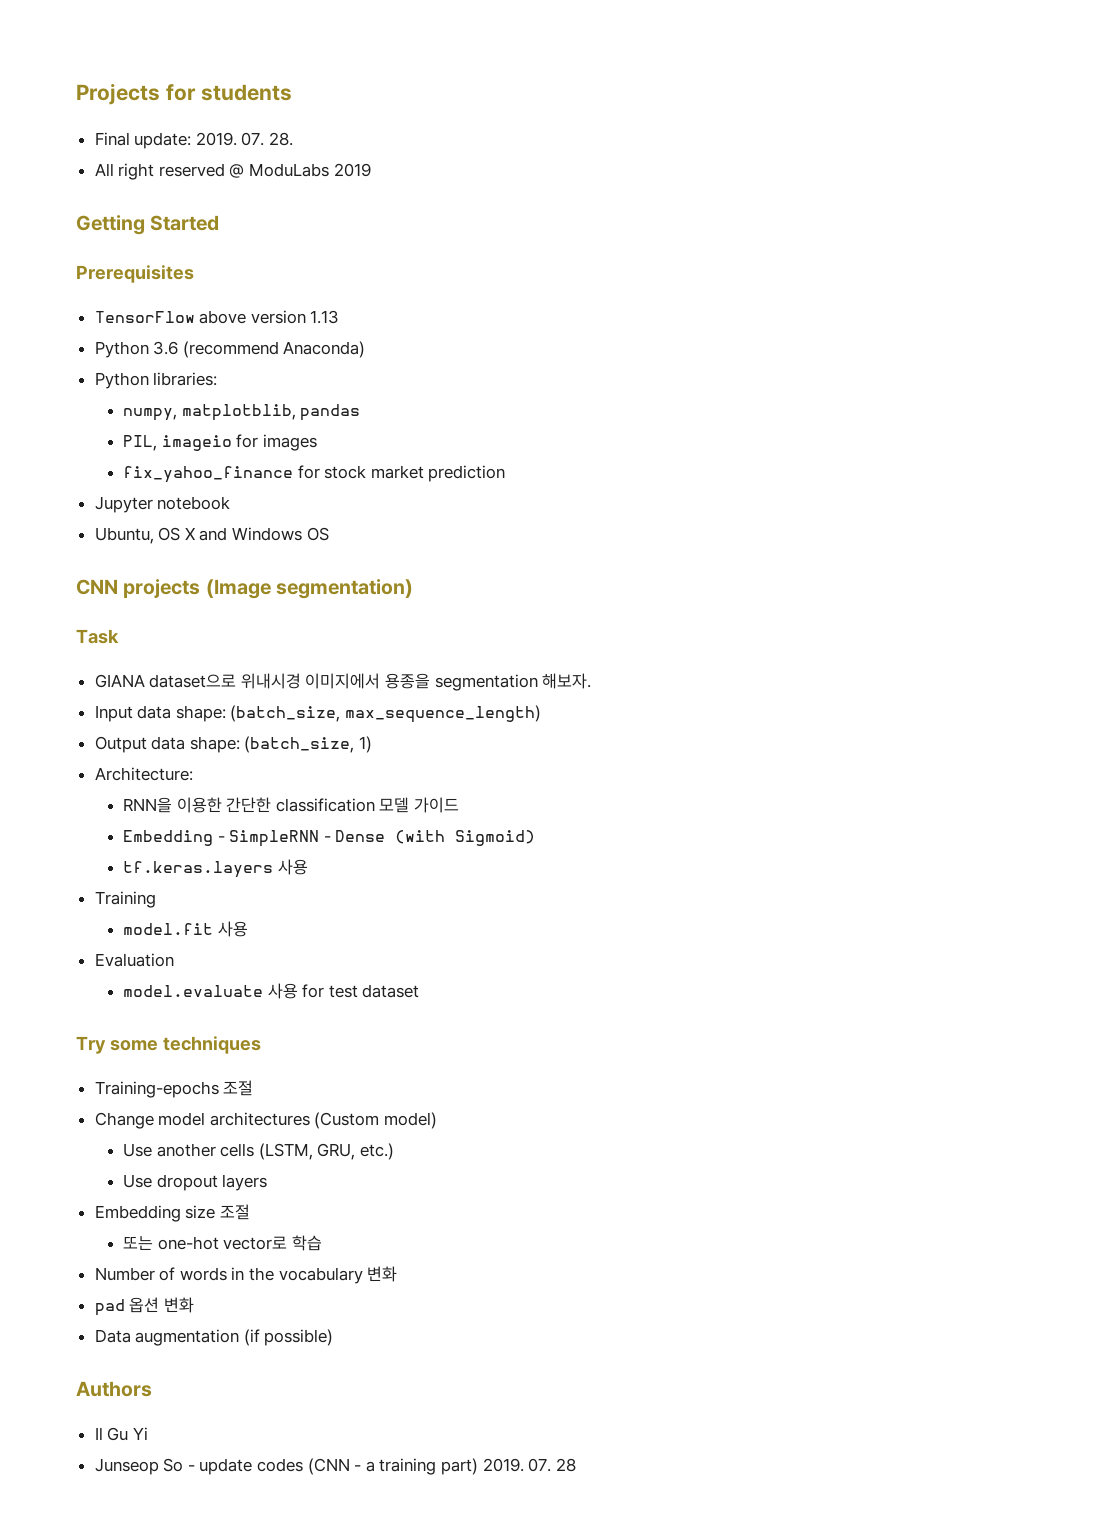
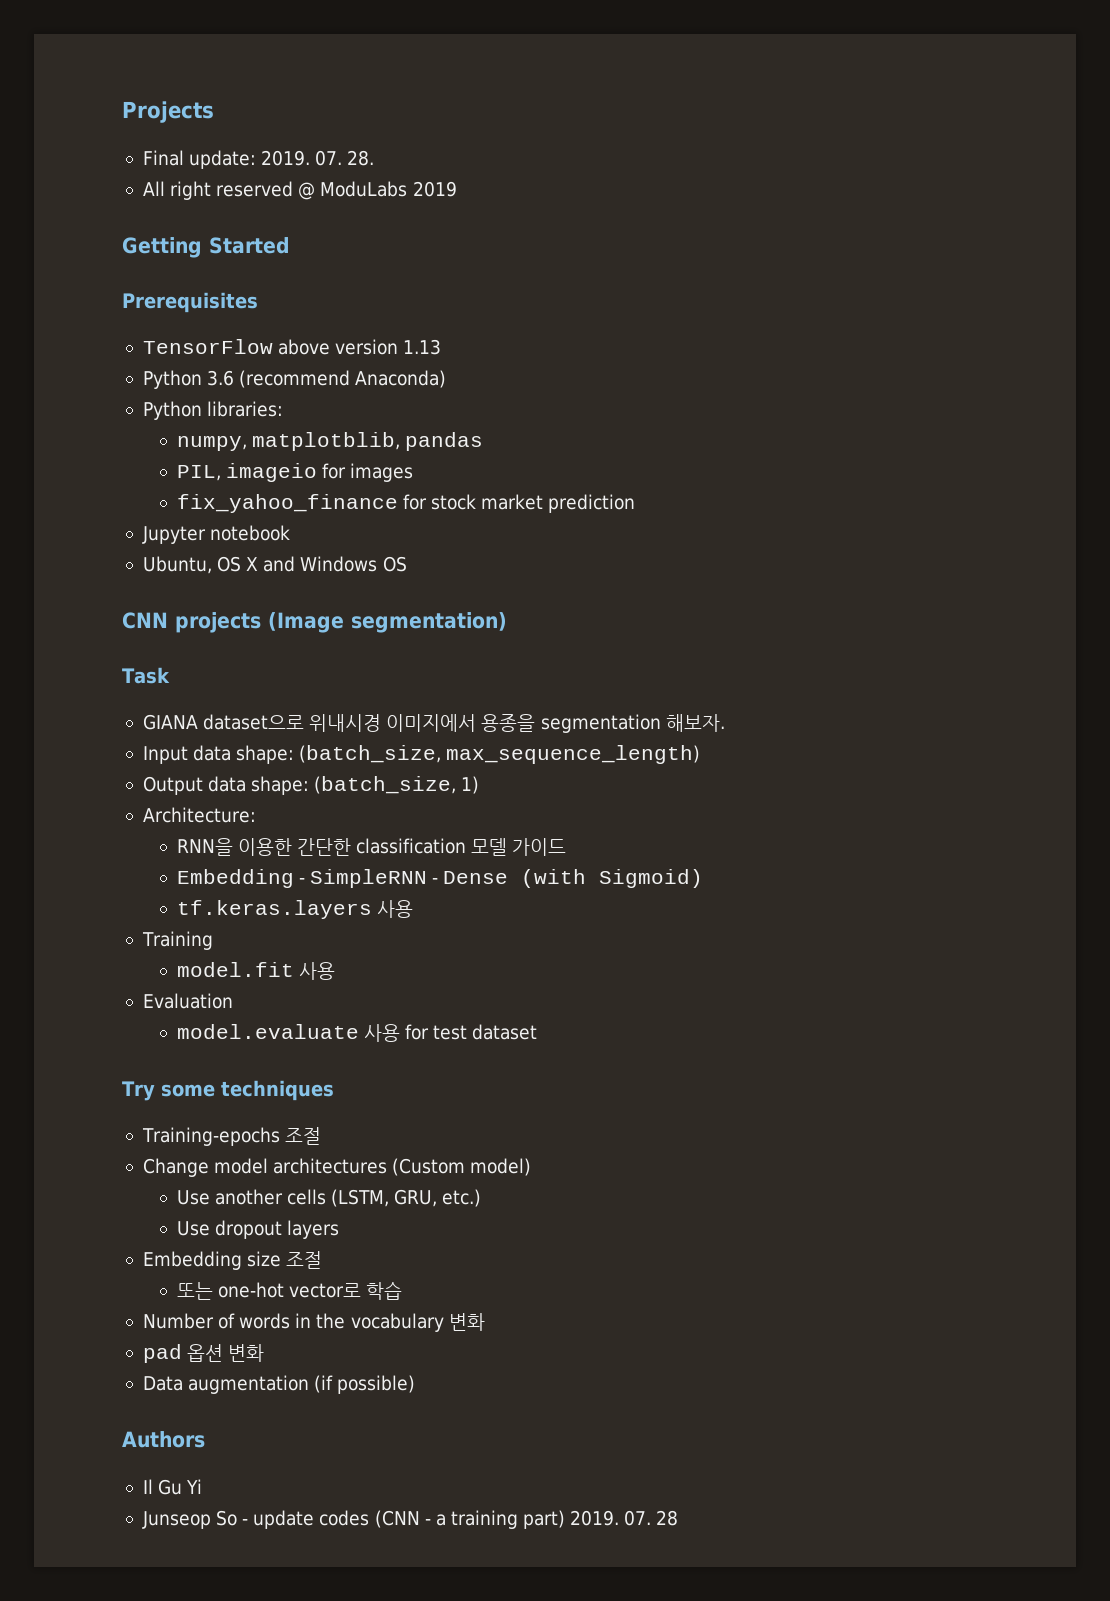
- Projects for students
+ Projects

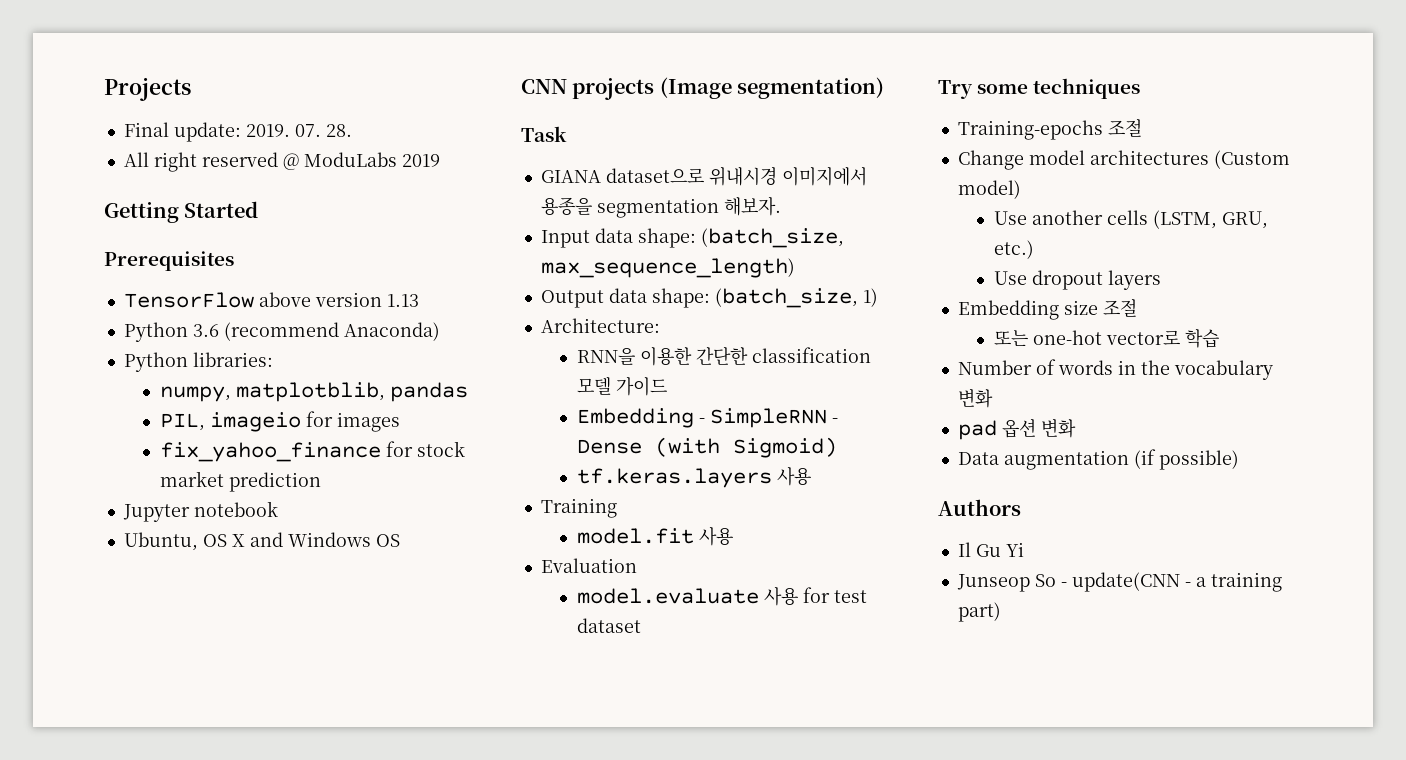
- Junseop So - update codes (CNN - a training part) 2019. 07. 28
+ Junseop So - update(CNN - a training part)

